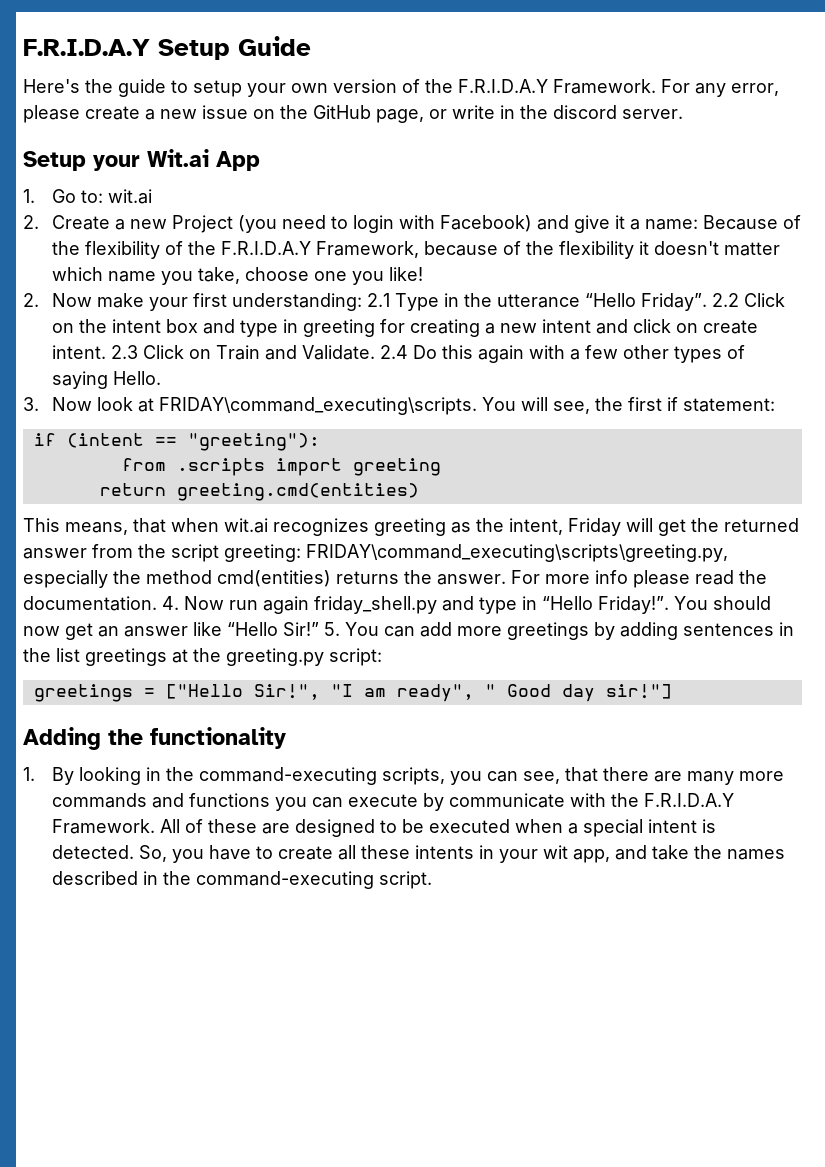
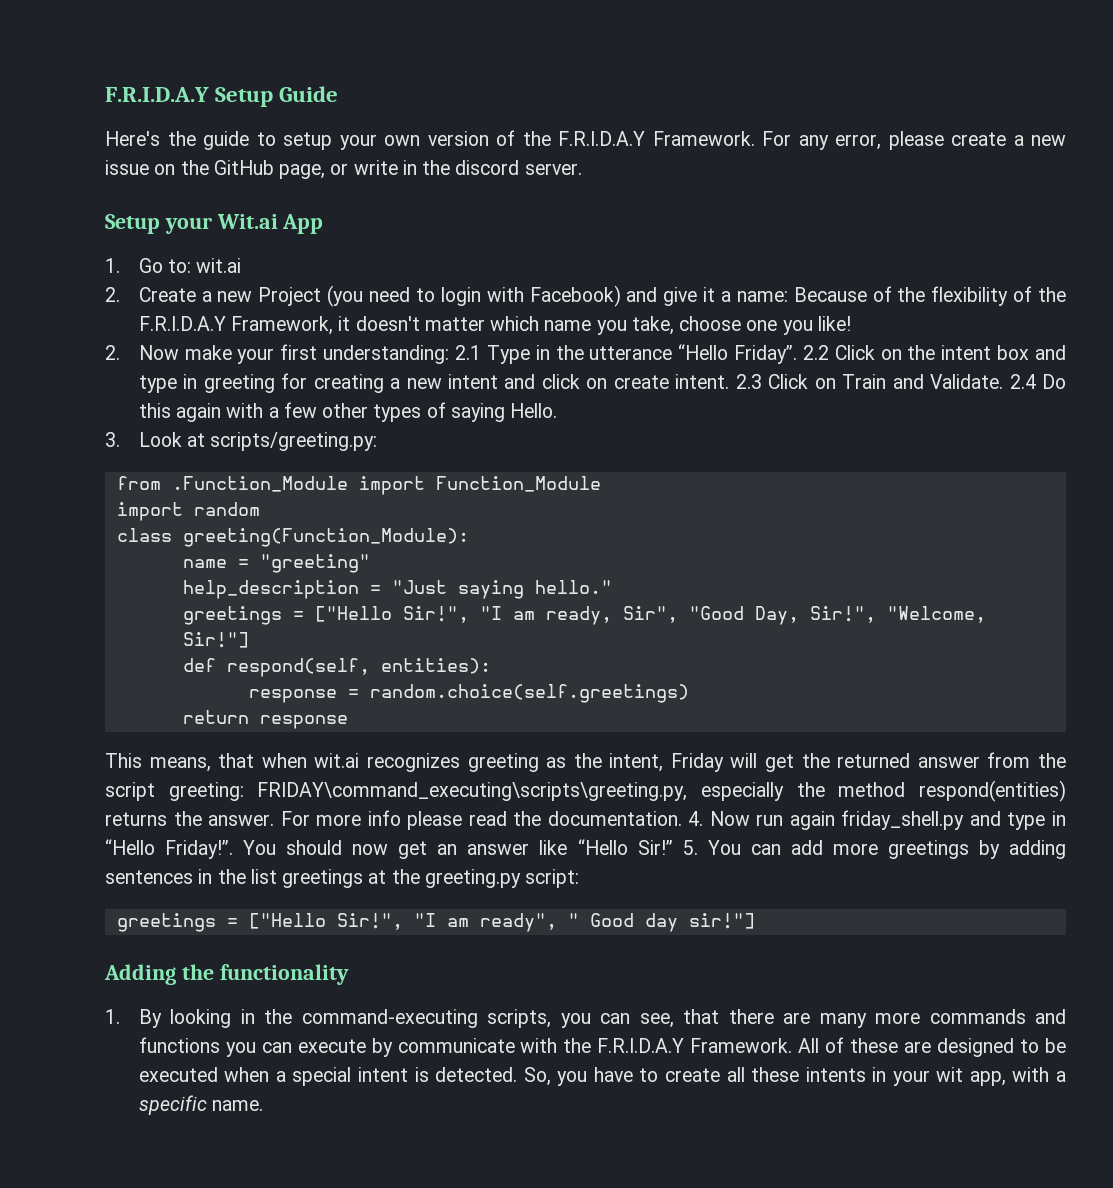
- 2. Create a new Project (you need to login with Facebook) and give it a name: Because of the flexibility of the F.R.I.D.A.Y Framework, because of the flexibility it doesn't matter which name you take, choose one you like!
+ 2. Create a new Project (you need to login with Facebook) and give it a name: Because of the flexibility of the F.R.I.D.A.Y Framework, it doesn't matter which name you take, choose one you like!
- 3. Now look at FRIDAY\command_executing\scripts. You will see, the first if statement:
- if (intent == "greeting"):
- from .scripts import greeting
+ 3. Look at scripts/greeting.py:
+ from .Function_Module import Function_Module
+ import random
+ class greeting(Function_Module):
+ name = "greeting"
+ help_description = "Just saying hello."
+ greetings = ["Hello Sir!", "I am ready, Sir", "Good Day, Sir!", "Welcome, Sir!"]
+ def respond(self, entities):
+ response = random.choice(self.greetings)
- return greeting.cmd(entities)
+ return response
- This means, that when wit.ai recognizes greeting as the intent, Friday will get the returned answer from the script greeting: FRIDAY\command_executing\scripts\greeting.py, especially the method cmd(entities) returns the answer.
+ This means, that when wit.ai recognizes greeting as the intent, Friday will get the returned answer from the script greeting: FRIDAY\command_executing\scripts\greeting.py, especially the method respond(entities) returns the answer.
- So, you have to create all these intents in your wit app, and take the names described in the command-executing script.
+ So, you have to create all these intents in your wit app, with a specific name.

